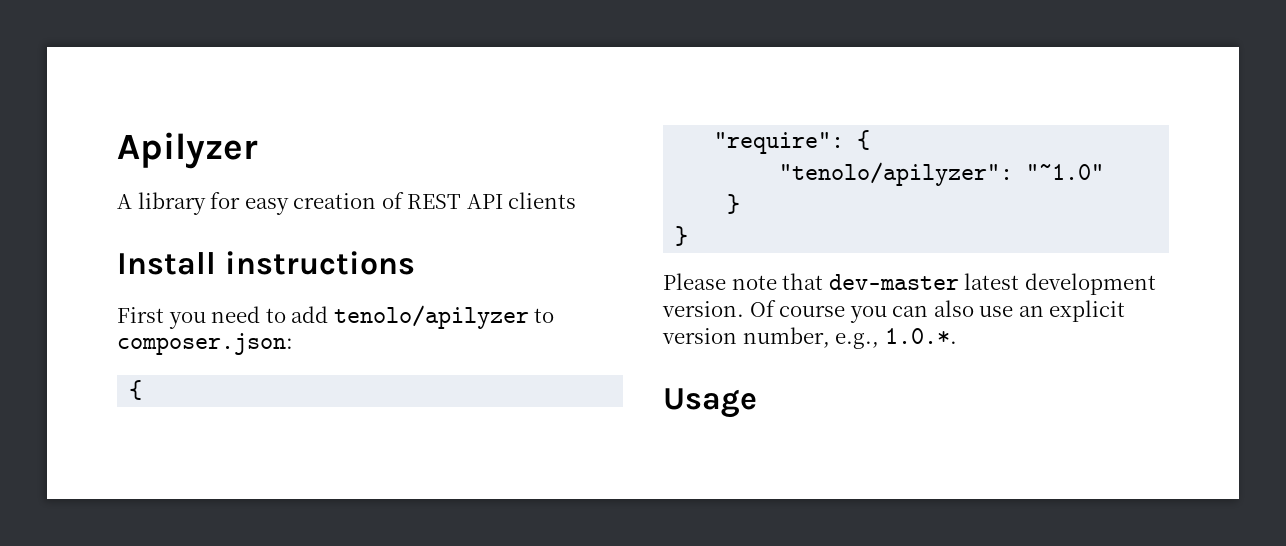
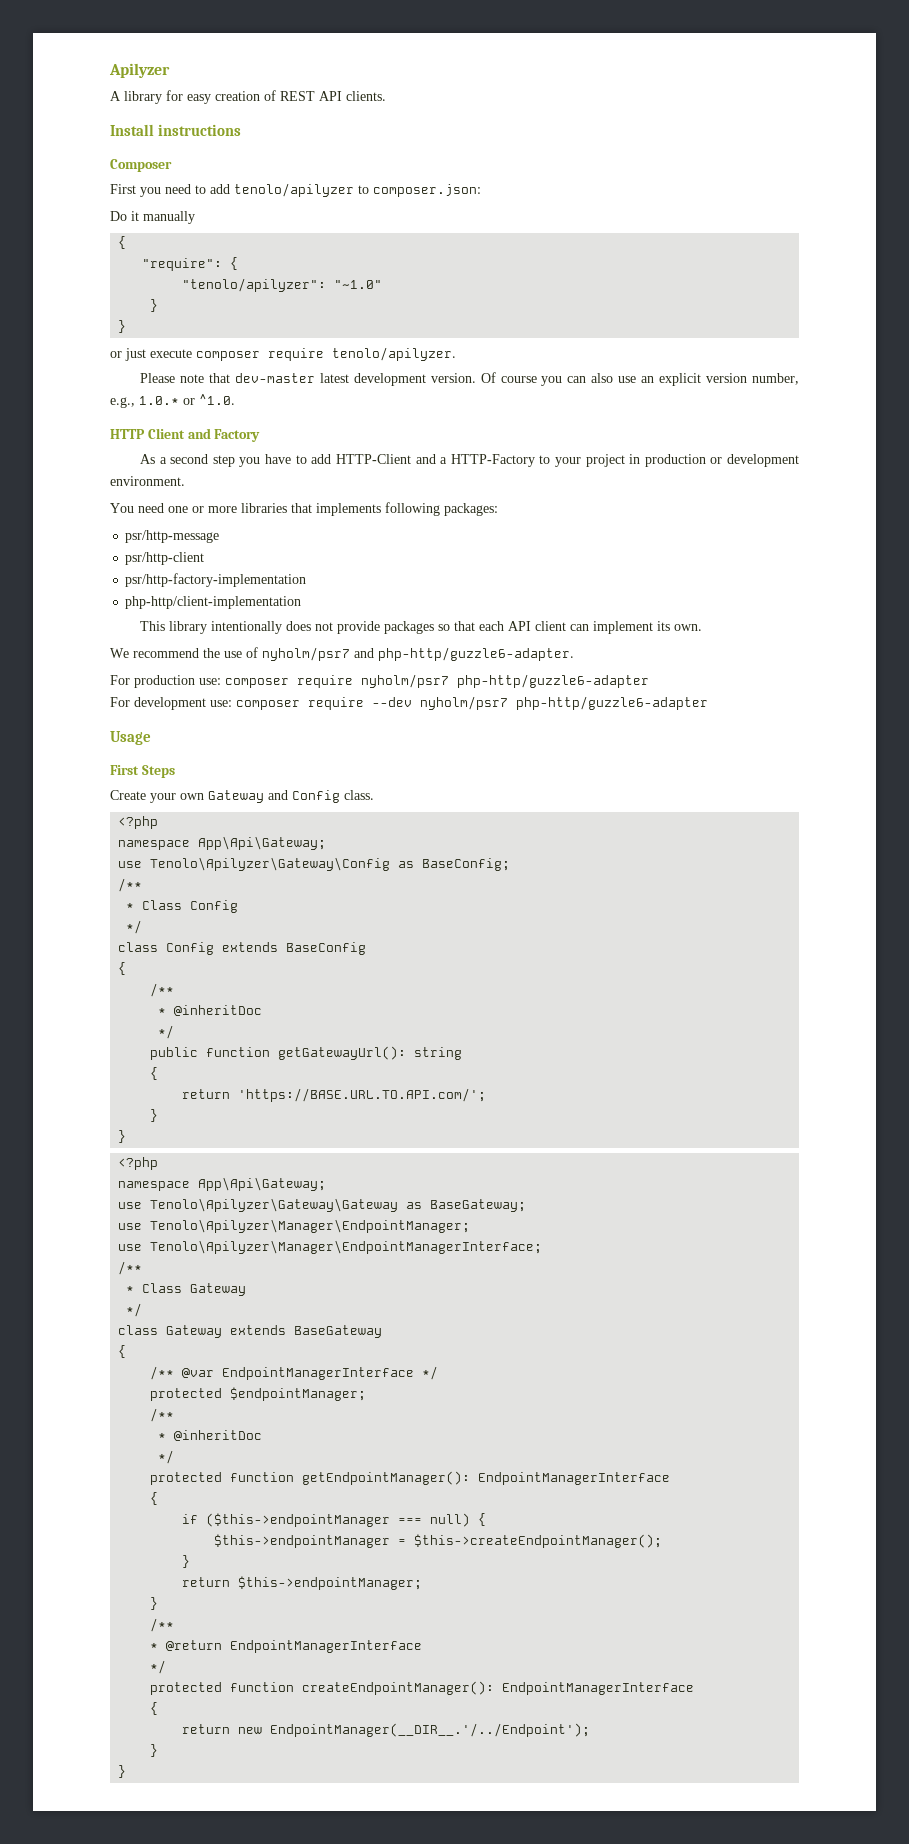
- A library for easy creation of REST API clients
+ A library for easy creation of REST API clients.
+ Composer
+ Do it manually
+ or just execute composer require tenolo/apilyzer.
- Of course you can also use an explicit version number, e.g., 1.0.*.
+ Of course you can also use an explicit version number, e.g., 1.0.* or ^1.0.
+ HTTP Client and Factory
+ As a second step you have to add HTTP-Client and a HTTP-Factory to your project in production or development environment.
+ You need one or more libraries that implements following packages:
+ psr/http-message
+ psr/http-client
+ psr/http-factory-implementation
+ php-http/client-implementation
+ This library intentionally does not provide packages so that each API client can implement its own.
+ We recommend the use of nyholm/psr7 and php-http/guzzle6-adapter.
+ For production use: composer require nyholm/psr7 php-http/guzzle6-adapter
+ For development use: composer require --dev nyholm/psr7 php-http/guzzle6-adapter
  Usage
+ First Steps
+ Create your own Gateway and Config class.
+ <?php
+ namespace App\Api\Gateway;
+ use Tenolo\Apilyzer\Gateway\Config as BaseConfig;
+ /**
+ * Class Config
+ */
+ class Config extends BaseConfig
+ {
+ /**
+ * @inheritDoc
+ */
+ public function getGatewayUrl(): string
+ {
+ return 'https://BASE.URL.TO.API.com/';
+ }
+ }
+ <?php
+ namespace App\Api\Gateway;
+ use Tenolo\Apilyzer\Gateway\Gateway as BaseGateway;
+ use Tenolo\Apilyzer\Manager\EndpointManager;
+ use Tenolo\Apilyzer\Manager\EndpointManagerInterface;
+ /**
+ * Class Gateway
+ */
+ class Gateway extends BaseGateway
+ {
+ /** @var EndpointManagerInterface */
+ protected $endpointManager;
+ /**
+ * @inheritDoc
+ */
+ protected function getEndpointManager(): EndpointManagerInterface
+ {
+ if ($this->endpointManager === null) {
+ $this->endpointManager = $this->createEndpointManager();
+ }
+ return $this->endpointManager;
+ }
+ /**
+ * @return EndpointManagerInterface
+ */
+ protected function createEndpointManager(): EndpointManagerInterface
+ {
+ return new EndpointManager(__DIR__.'/../Endpoint');
+ }
+ }

